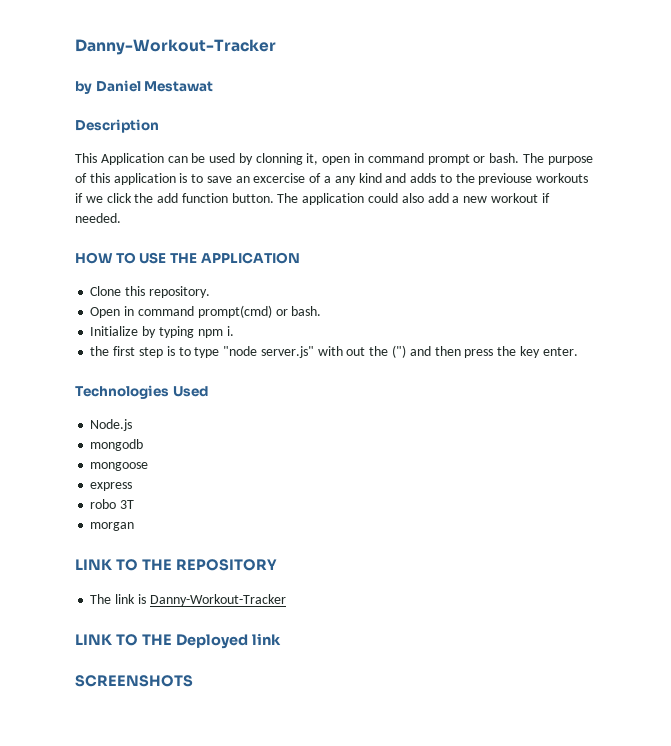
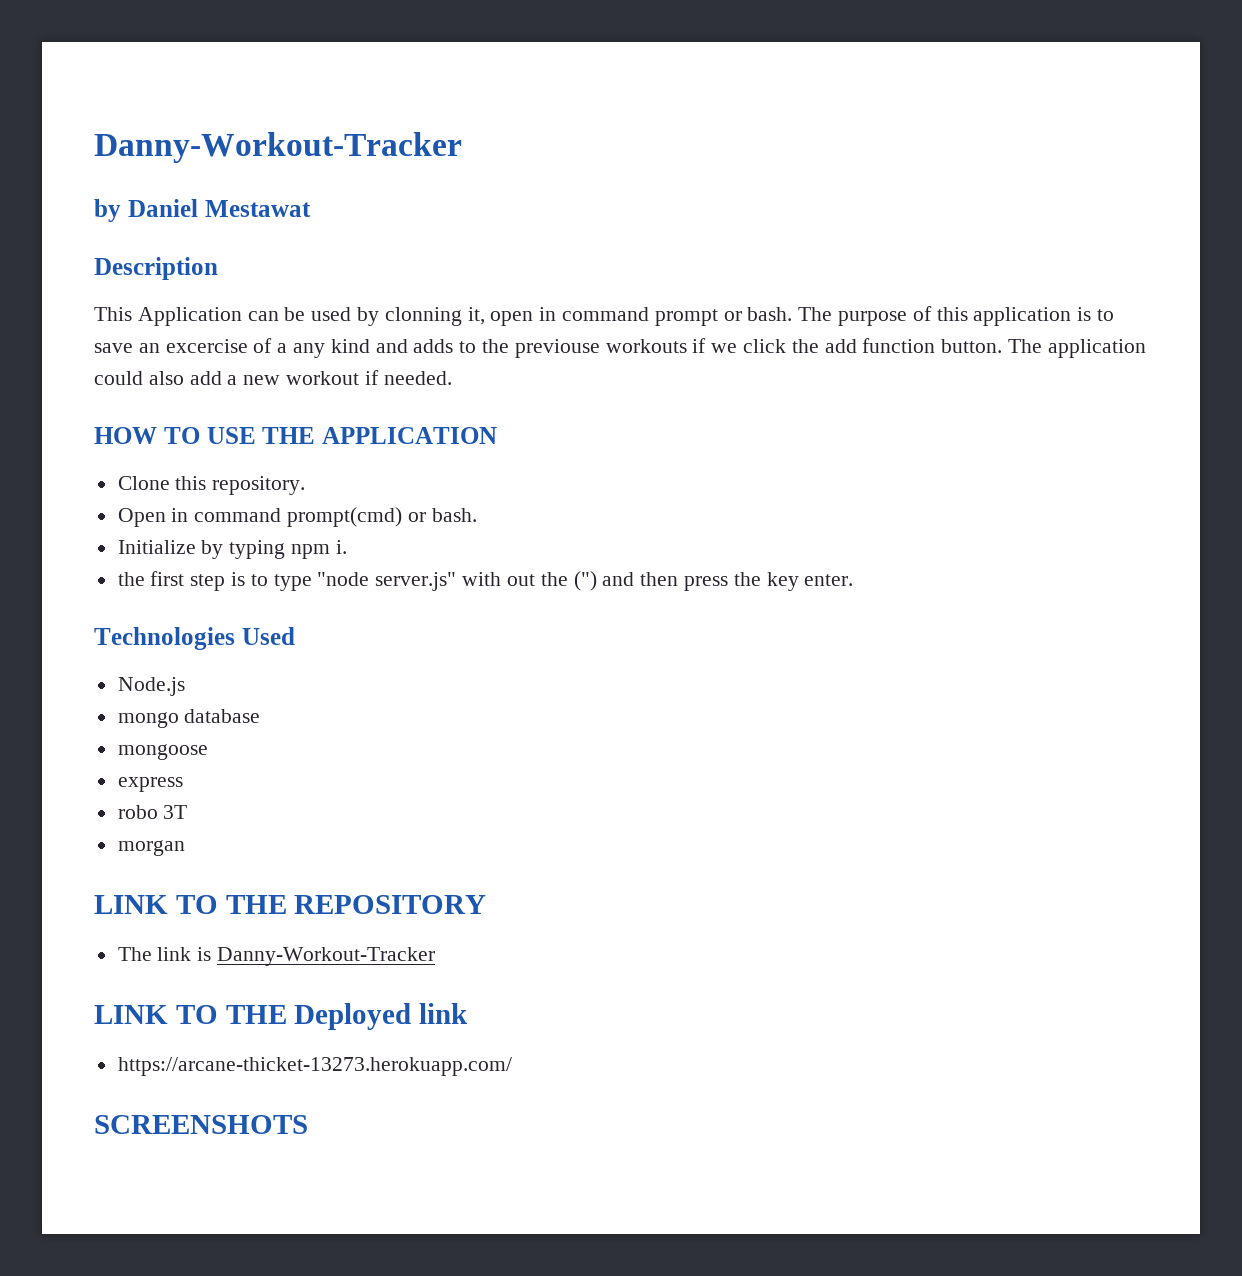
- mongodb
+ mongo database
+ https://arcane-thicket-13273.herokuapp.com/

